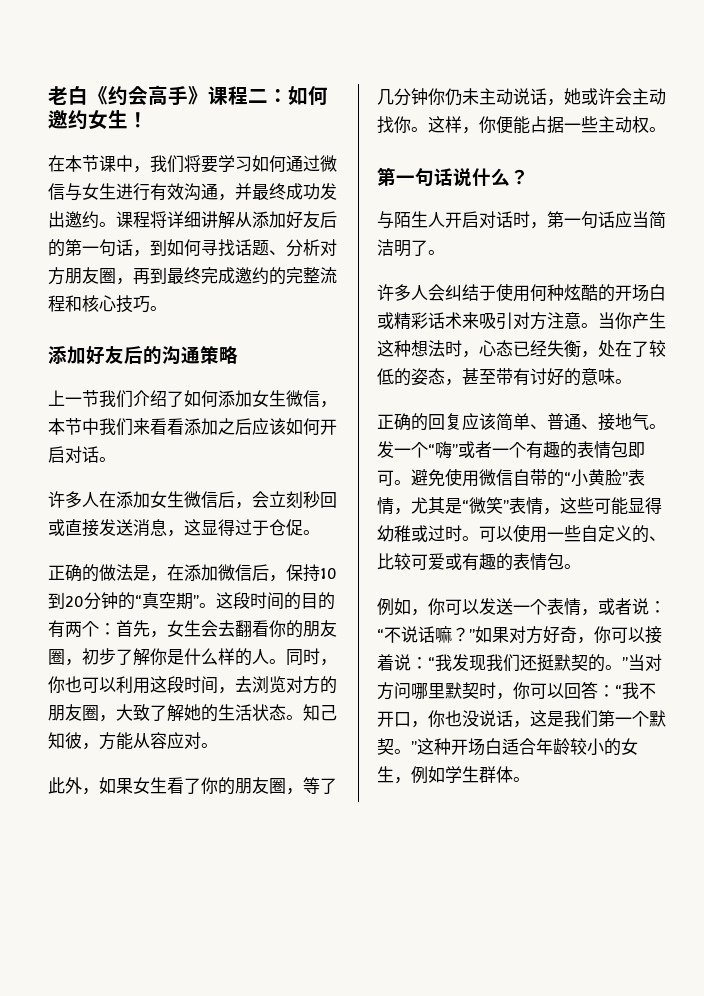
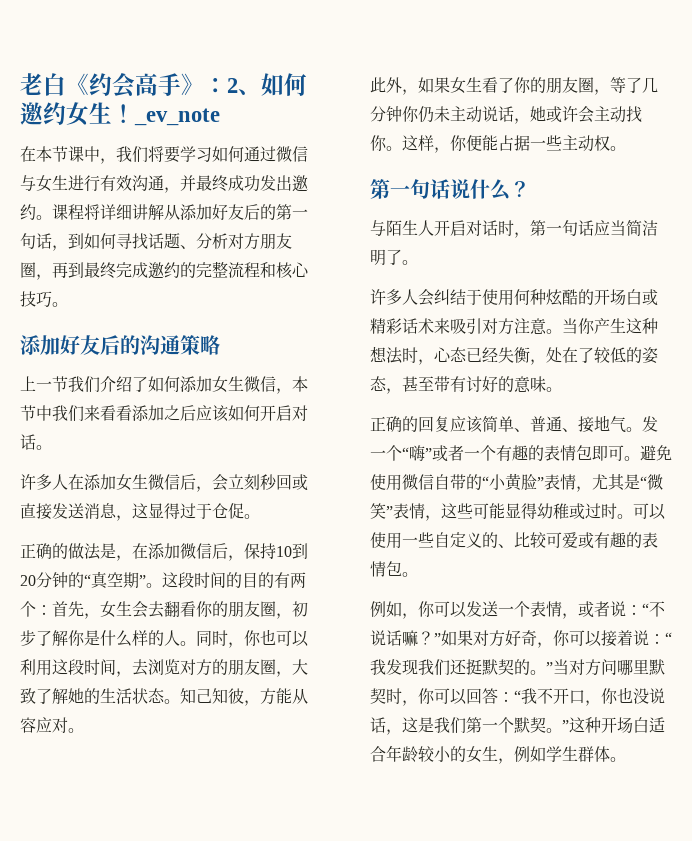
- 老白《约会高手》课程二：如何邀约女生！
+ 老白《约会高手》：2、如何邀约女生！_ev_note

